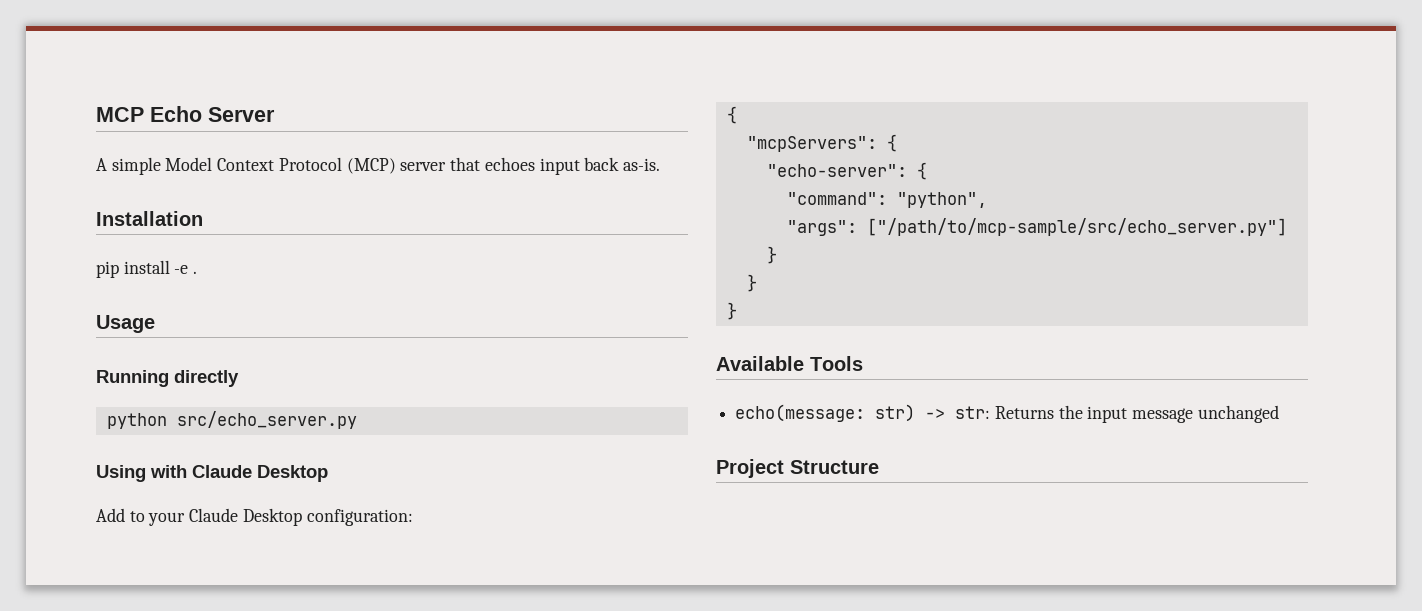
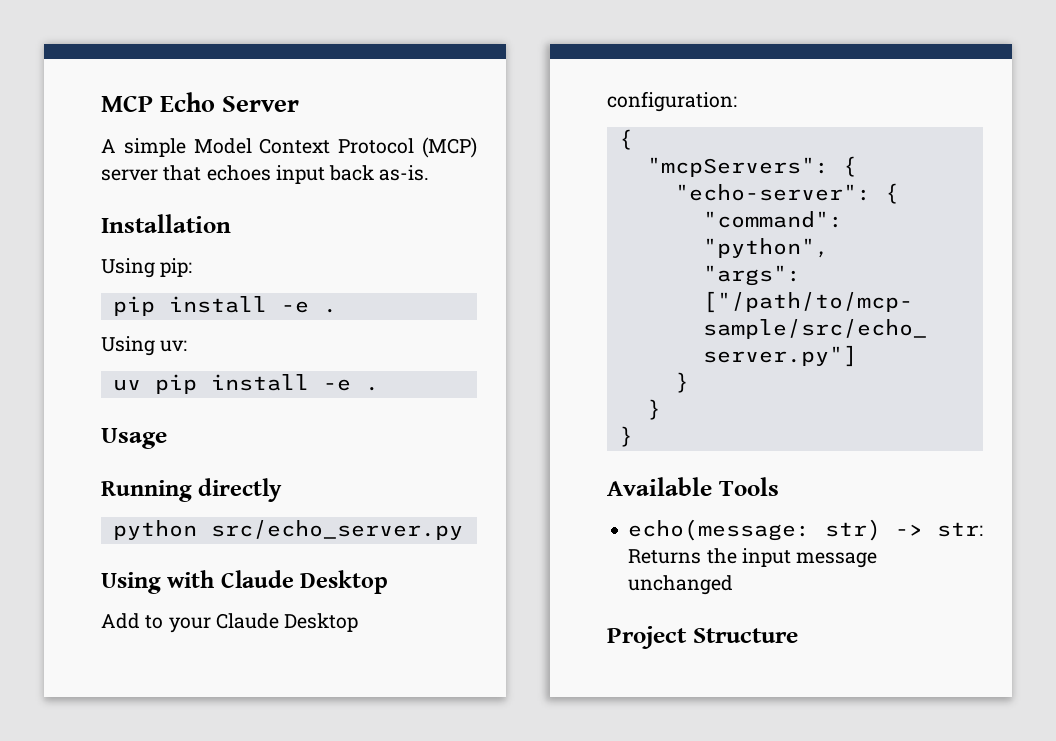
+ Using pip:
  pip install -e .
+ Using uv:
+ uv pip install -e .

